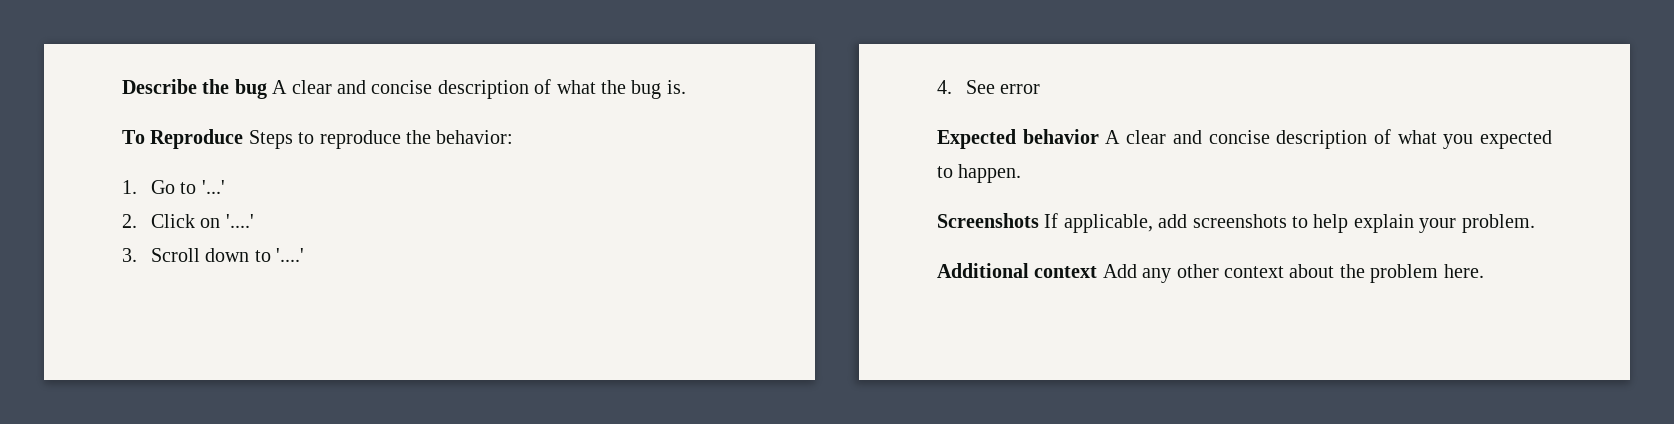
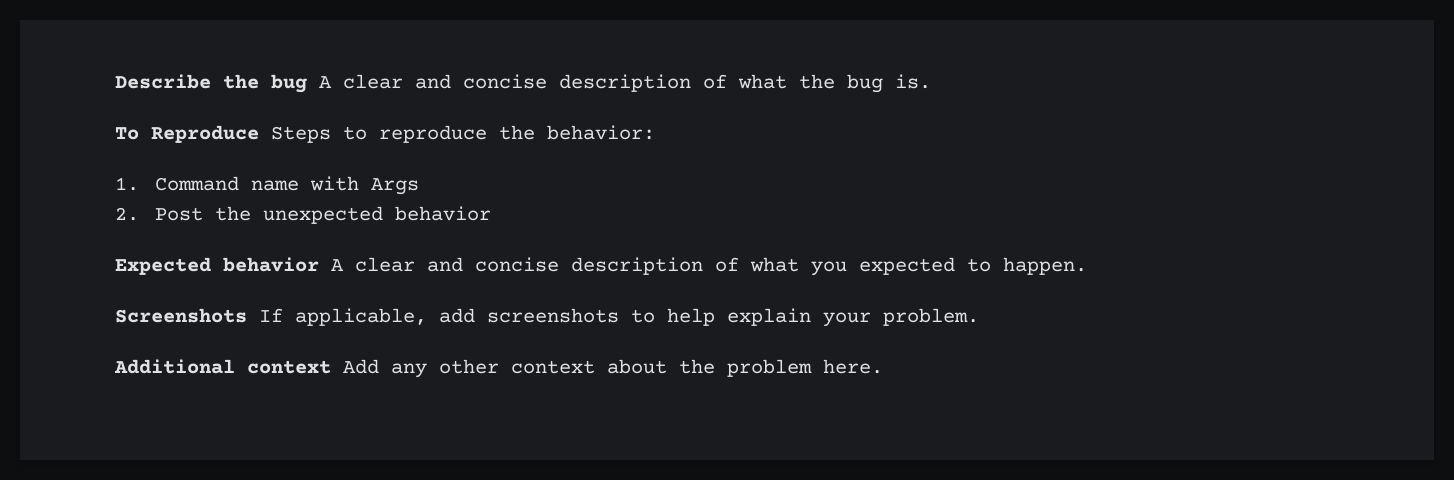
- 1. Go to '...'
- 2. Click on '....'
- 3. Scroll down to '....'
- 4. See error
+ 1. Command name with Args
+ 2. Post the unexpected behavior

